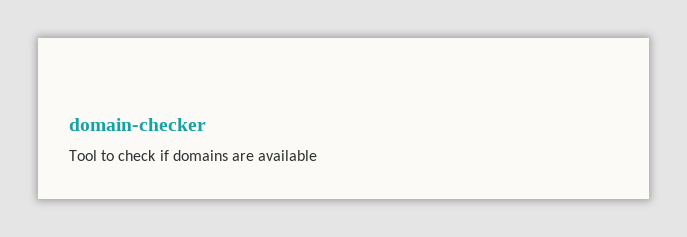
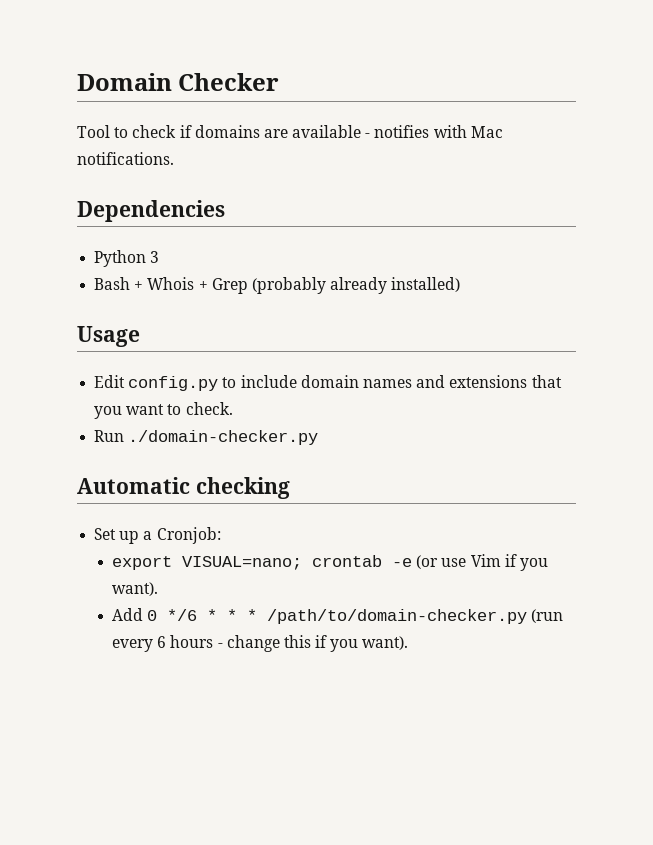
- domain-checker
+ Domain Checker
- Tool to check if domains are available
+ Tool to check if domains are available - notifies with Mac notifications.
+ Dependencies
+ Python 3
+ Bash + Whois + Grep (probably already installed)
+ Usage
+ Edit config.py to include domain names and extensions that you want to check.
+ Run ./domain-checker.py
+ Automatic checking
+ Set up a Cronjob:
+ export VISUAL=nano; crontab -e (or use Vim if you want).
+ Add 0 */6 * * * /path/to/domain-checker.py (run every 6 hours - change this if you want).

